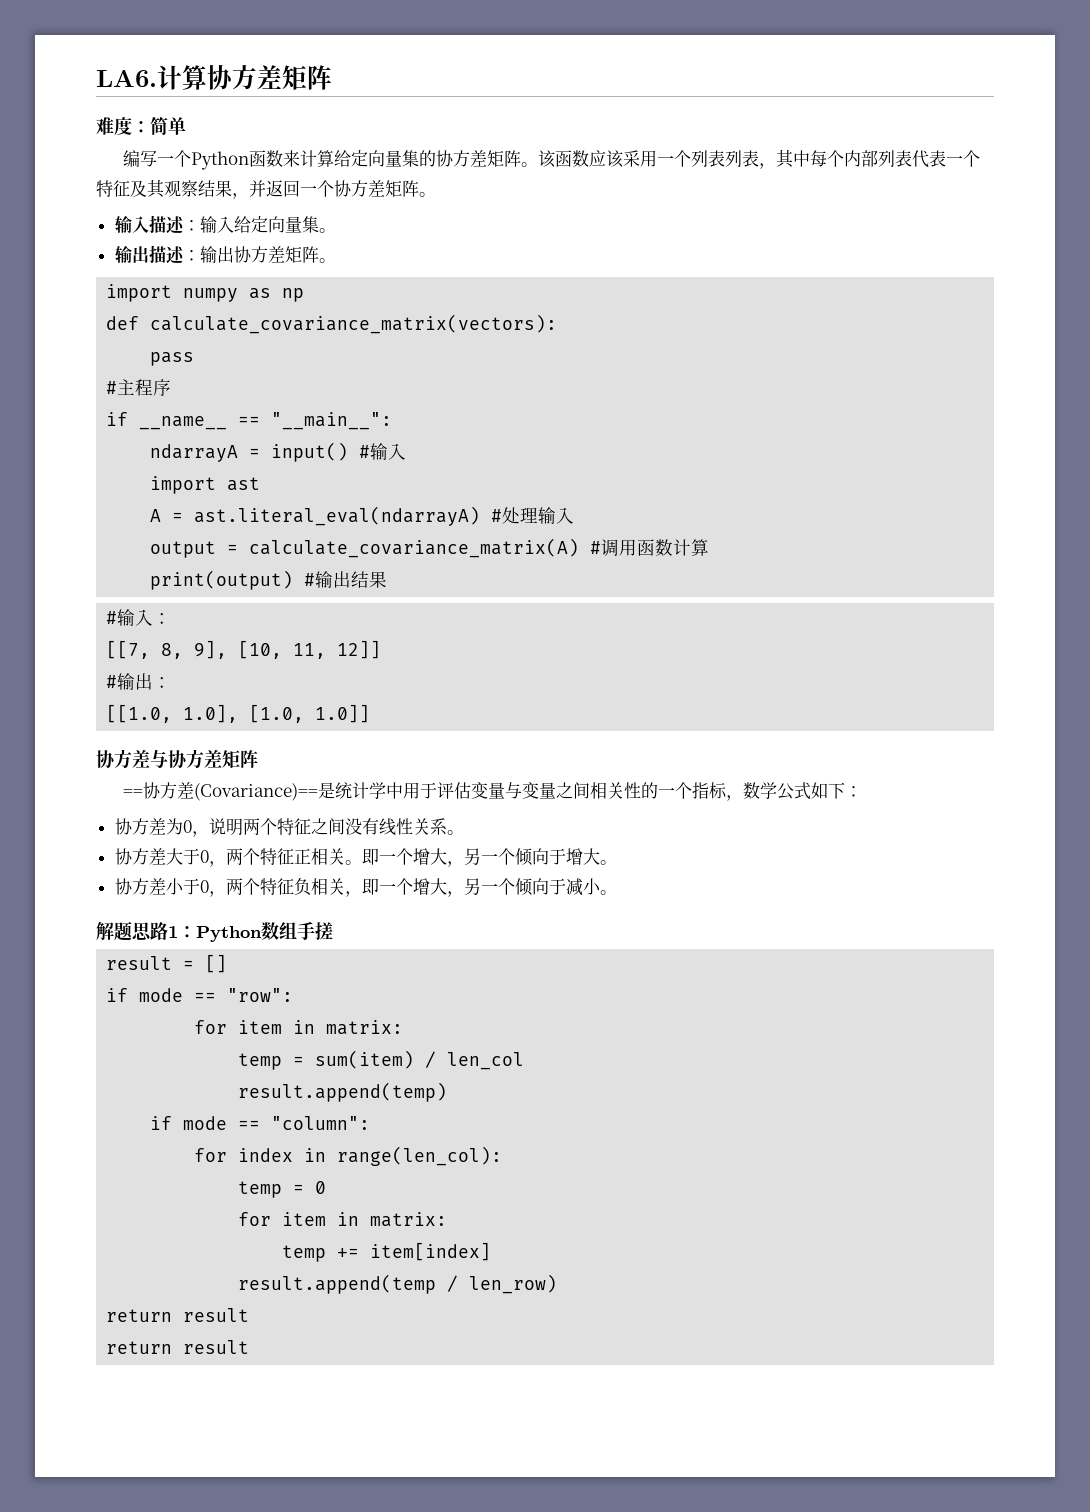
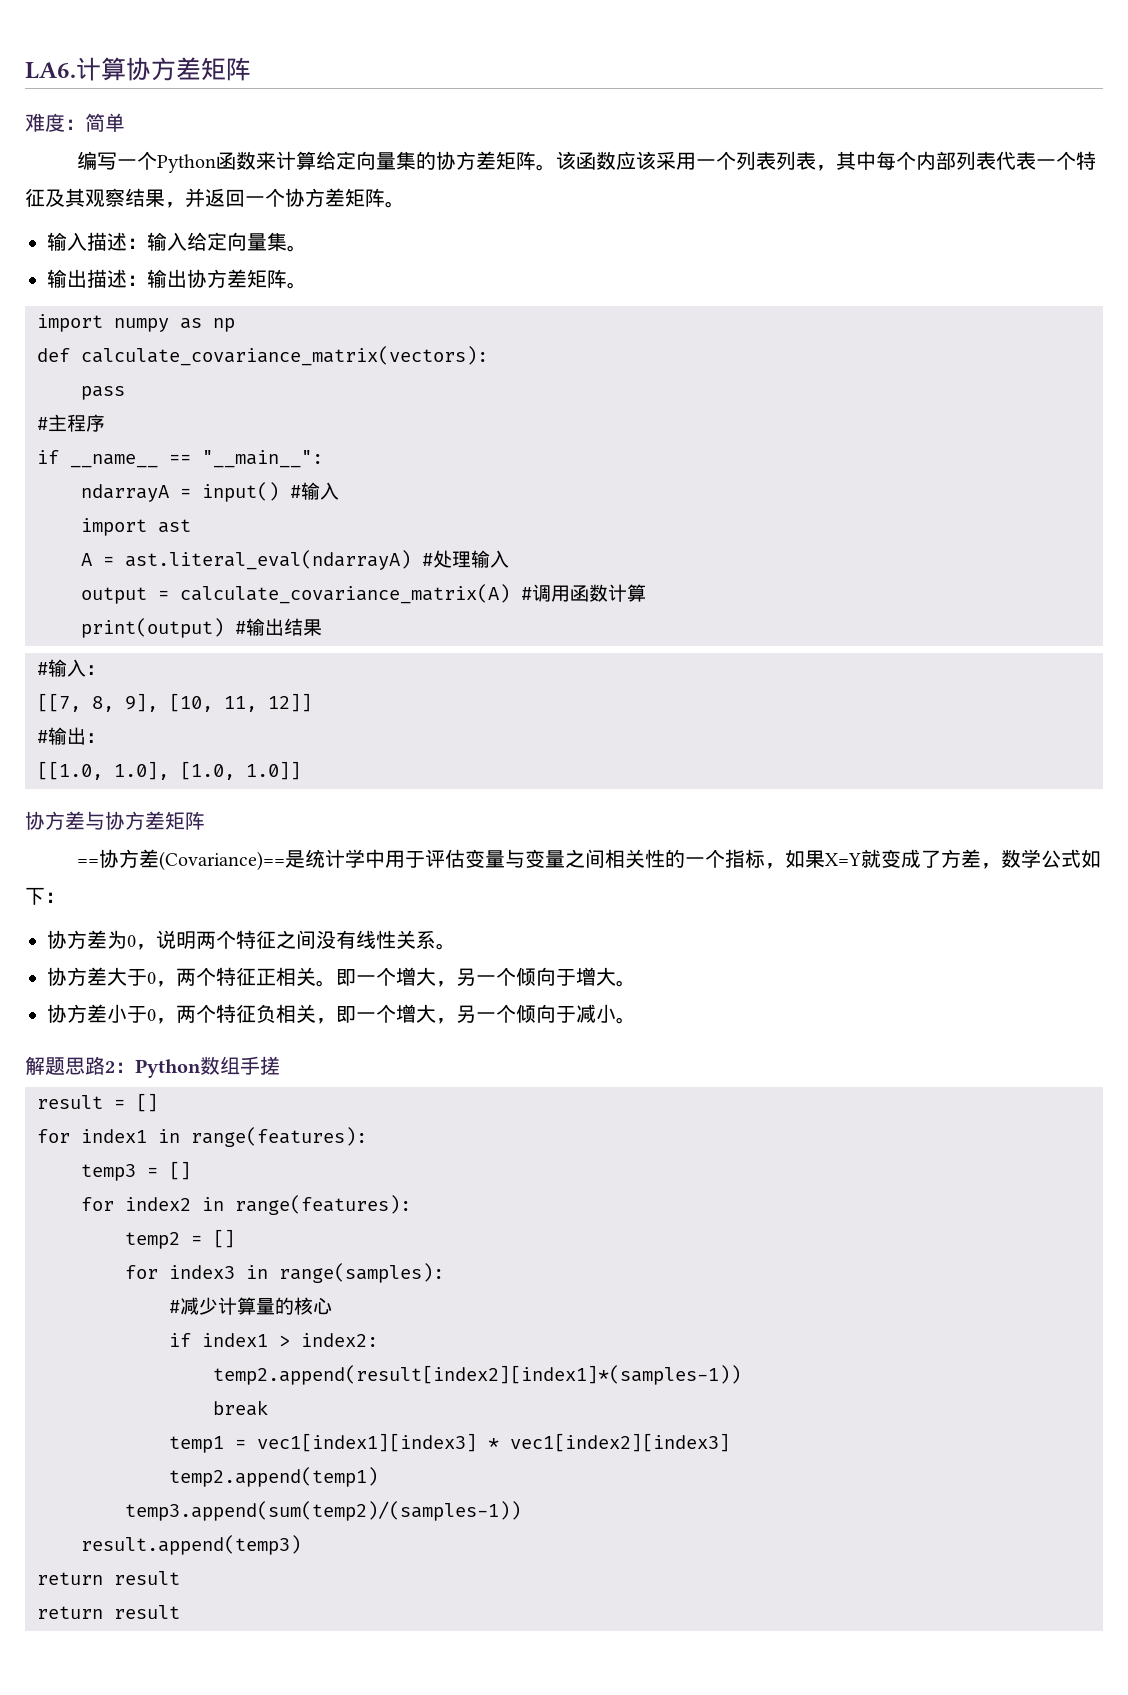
- ==协方差(Covariance)==是统计学中用于评估变量与变量之间相关性的一个指标，数学公式如下：
+ ==协方差(Covariance)==是统计学中用于评估变量与变量之间相关性的一个指标，如果X=Y就变成了方差，数学公式如下：
- 解题思路1：Python数组手搓
+ 解题思路2：Python数组手搓
- if mode == "row":
- for item in matrix:
- temp = sum(item) / len_col
- result.append(temp)
- if mode == "column":
- for index in range(len_col):
- temp = 0
- for item in matrix:
- temp += item[index]
- result.append(temp / len_row)
+ for index1 in range(features):
+ temp3 = []
+ for index2 in range(features):
+ temp2 = []
+ for index3 in range(samples):
+ #减少计算量的核心
+ if index1 > index2:
+ temp2.append(result[index2][index1]*(samples-1))
+ break
+ temp1 = vec1[index1][index3] * vec1[index2][index3]
+ temp2.append(temp1)
+ temp3.append(sum(temp2)/(samples-1))
+ result.append(temp3)

